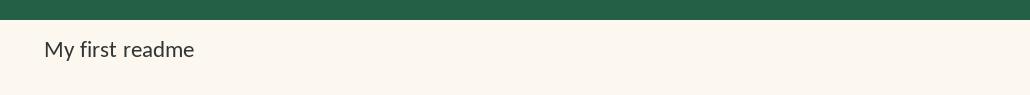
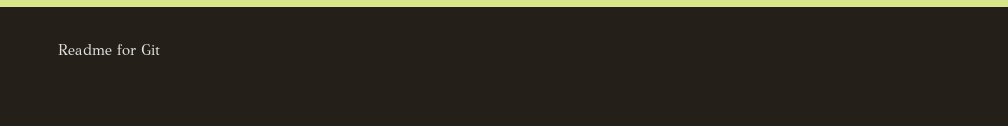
- My first readme
+ Readme for Git

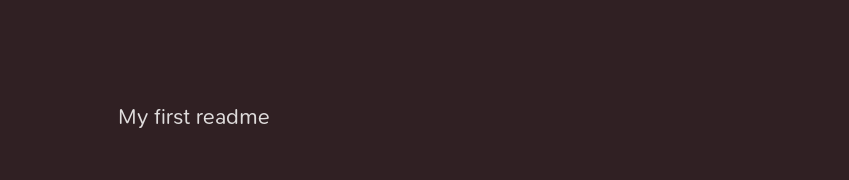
- Readme for Git
+ My first readme

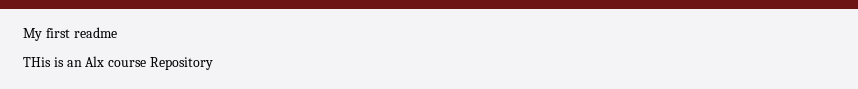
+ THis is an Alx course Repository

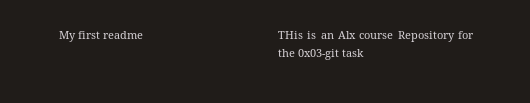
- THis is an Alx course Repository
+ THis is an Alx course Repository for the 0x03-git task

